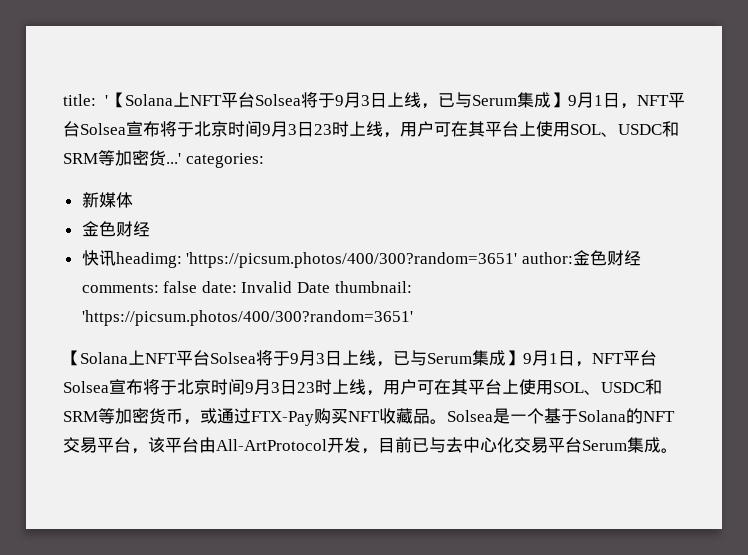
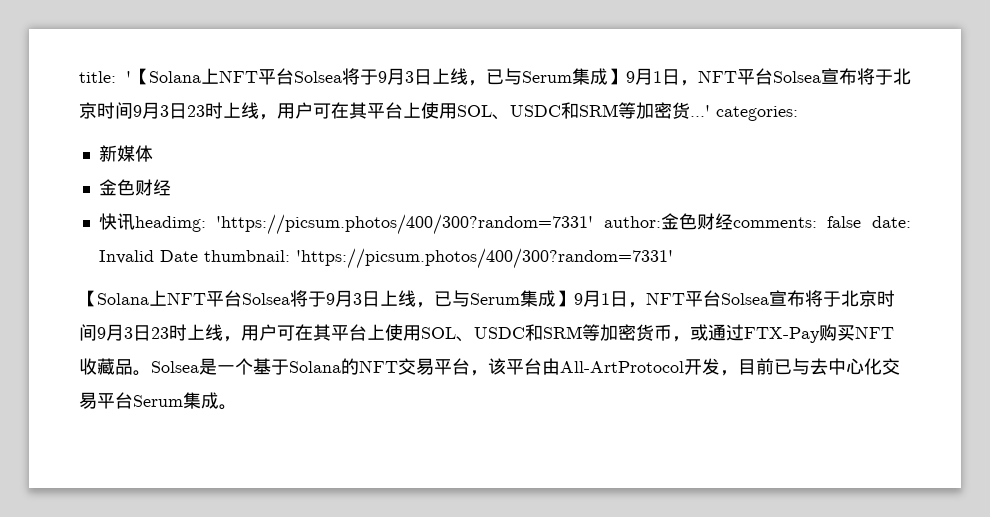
- 快讯headimg: 'https://picsum.photos/400/300?random=3651' author:金色财经comments: false date: Invalid Date thumbnail: 'https://picsum.photos/400/300?random=3651'
+ 快讯headimg: 'https://picsum.photos/400/300?random=7331' author:金色财经comments: false date: Invalid Date thumbnail: 'https://picsum.photos/400/300?random=7331'

